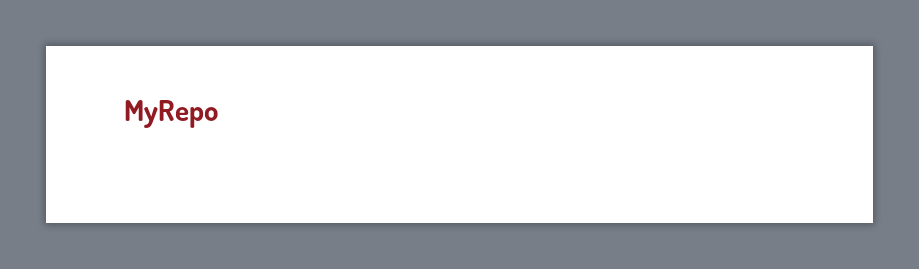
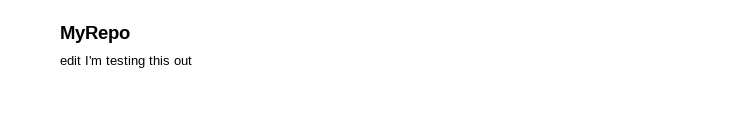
+ edit I'm testing this out

